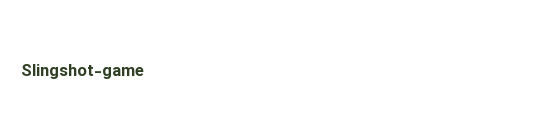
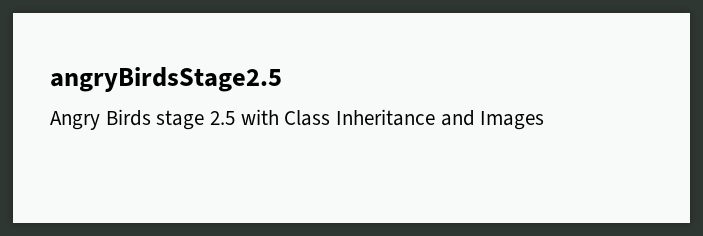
- Slingshot-game
+ angryBirdsStage2.5
+ Angry Birds stage 2.5 with Class Inheritance and Images

